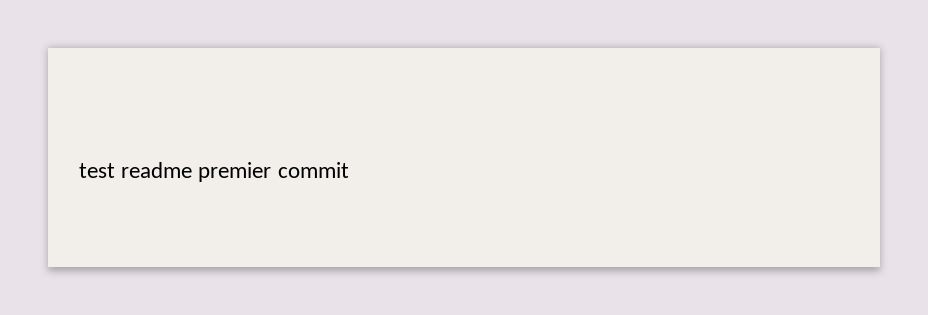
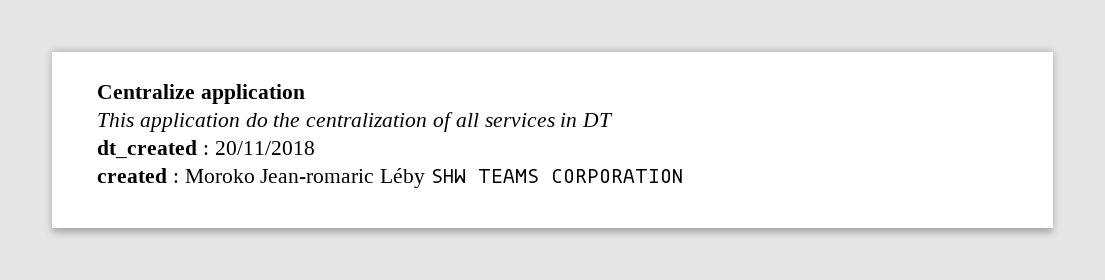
- test readme premier commit
+ Centralize application
+ This application do the centralization of all services in DT
+ dt_created : 20/11/2018
+ created : Moroko Jean-romaric Léby SHW TEAMS CORPORATION

